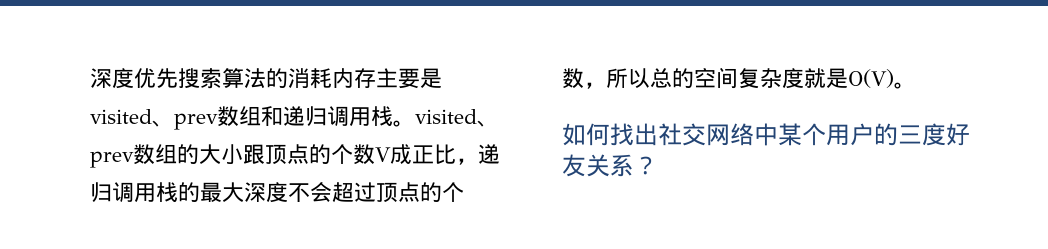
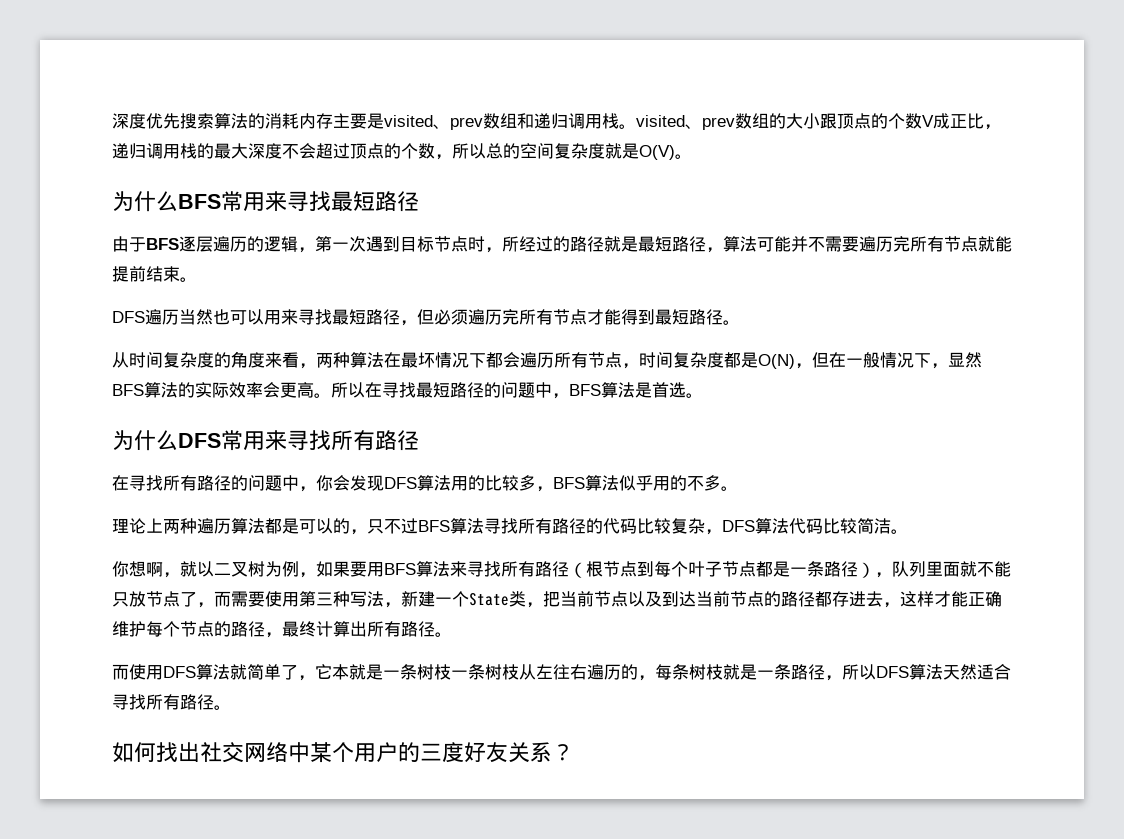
+ 为什么BFS常用来寻找最短路径
+ 由于BFS逐层遍历的逻辑，第一次遇到目标节点时，所经过的路径就是最短路径，算法可能并不需要遍历完所有节点就能提前结束。
+ DFS遍历当然也可以用来寻找最短路径，但必须遍历完所有节点才能得到最短路径。
+ 从时间复杂度的角度来看，两种算法在最坏情况下都会遍历所有节点，时间复杂度都是O(N)，但在一般情况下，显然BFS算法的实际效率会更高。所以在寻找最短路径的问题中，BFS算法是首选。
+ 为什么DFS常用来寻找所有路径
+ 在寻找所有路径的问题中，你会发现DFS算法用的比较多，BFS算法似乎用的不多。
+ 理论上两种遍历算法都是可以的，只不过BFS算法寻找所有路径的代码比较复杂，DFS算法代码比较简洁。
+ 你想啊，就以二叉树为例，如果要用BFS算法来寻找所有路径（根节点到每个叶子节点都是一条路径），队列里面就不能只放节点了，而需要使用第三种写法，新建一个State类，把当前节点以及到达当前节点的路径都存进去，这样才能正确维护每个节点的路径，最终计算出所有路径。
+ 而使用DFS算法就简单了，它本就是一条树枝一条树枝从左往右遍历的，每条树枝就是一条路径，所以DFS算法天然适合寻找所有路径。

